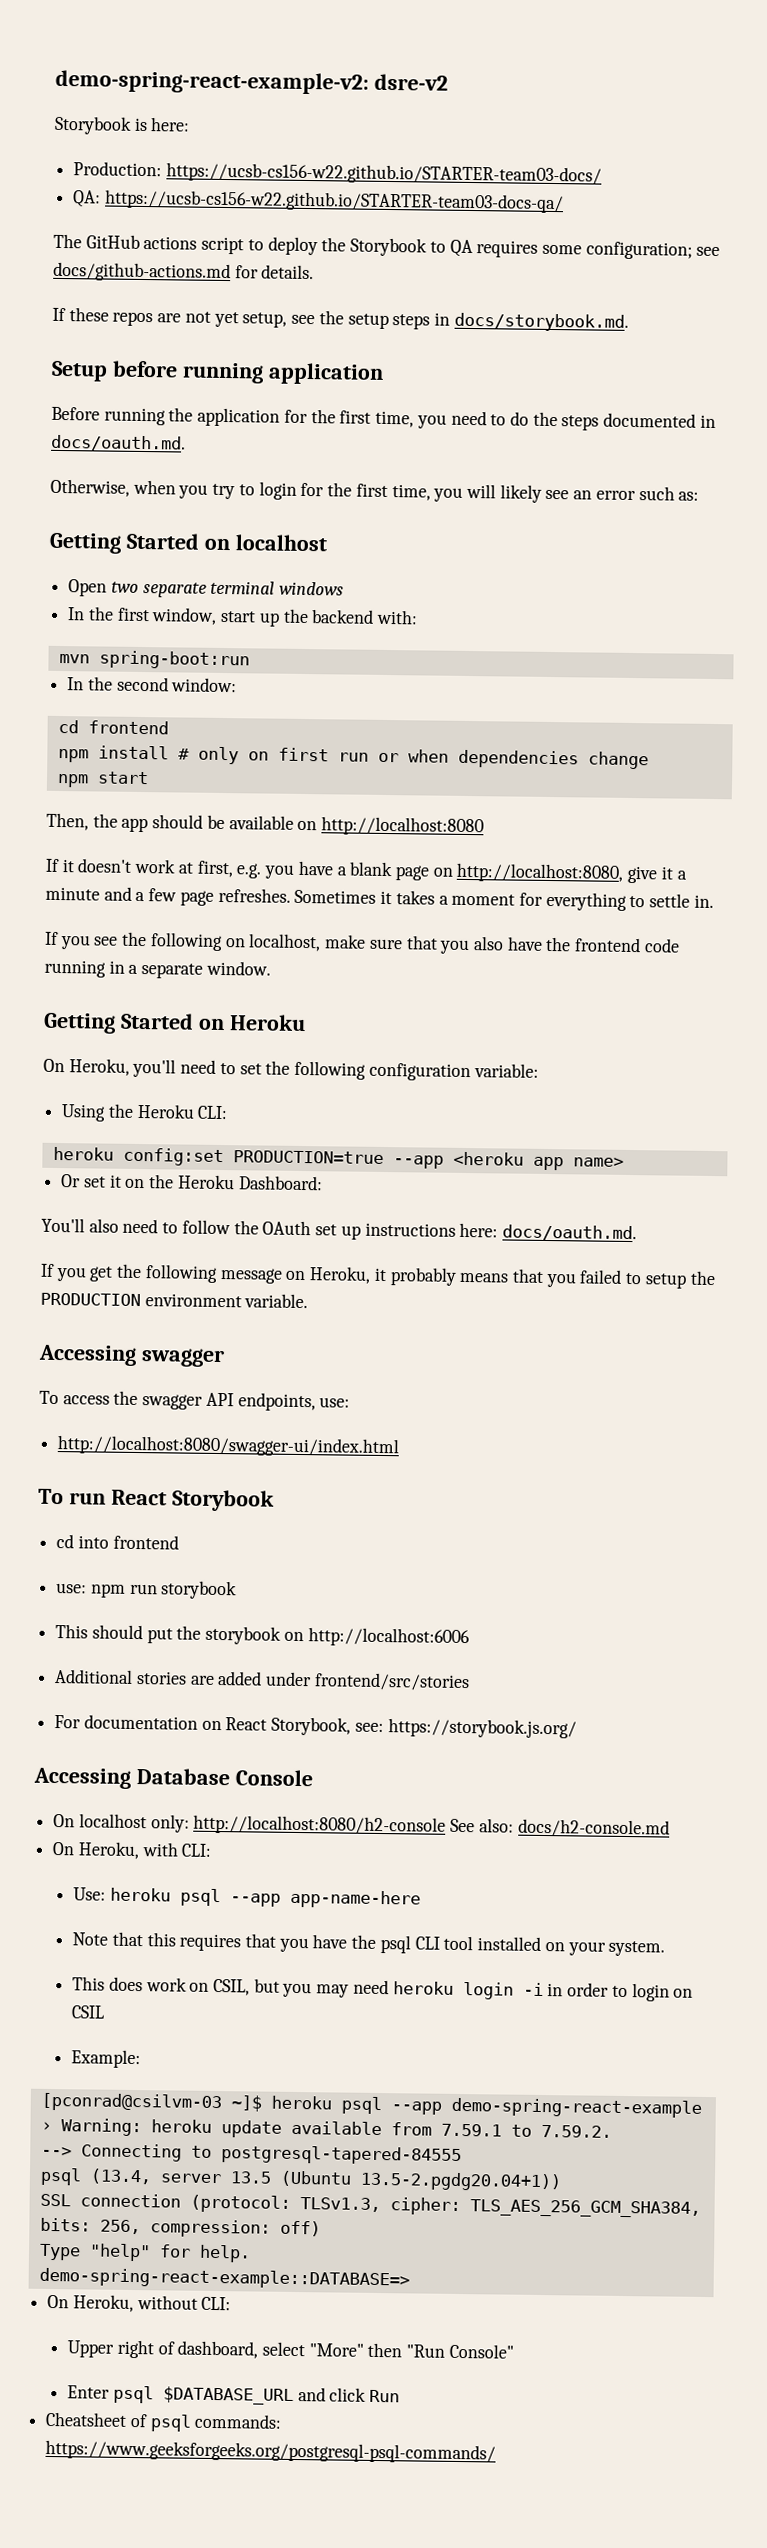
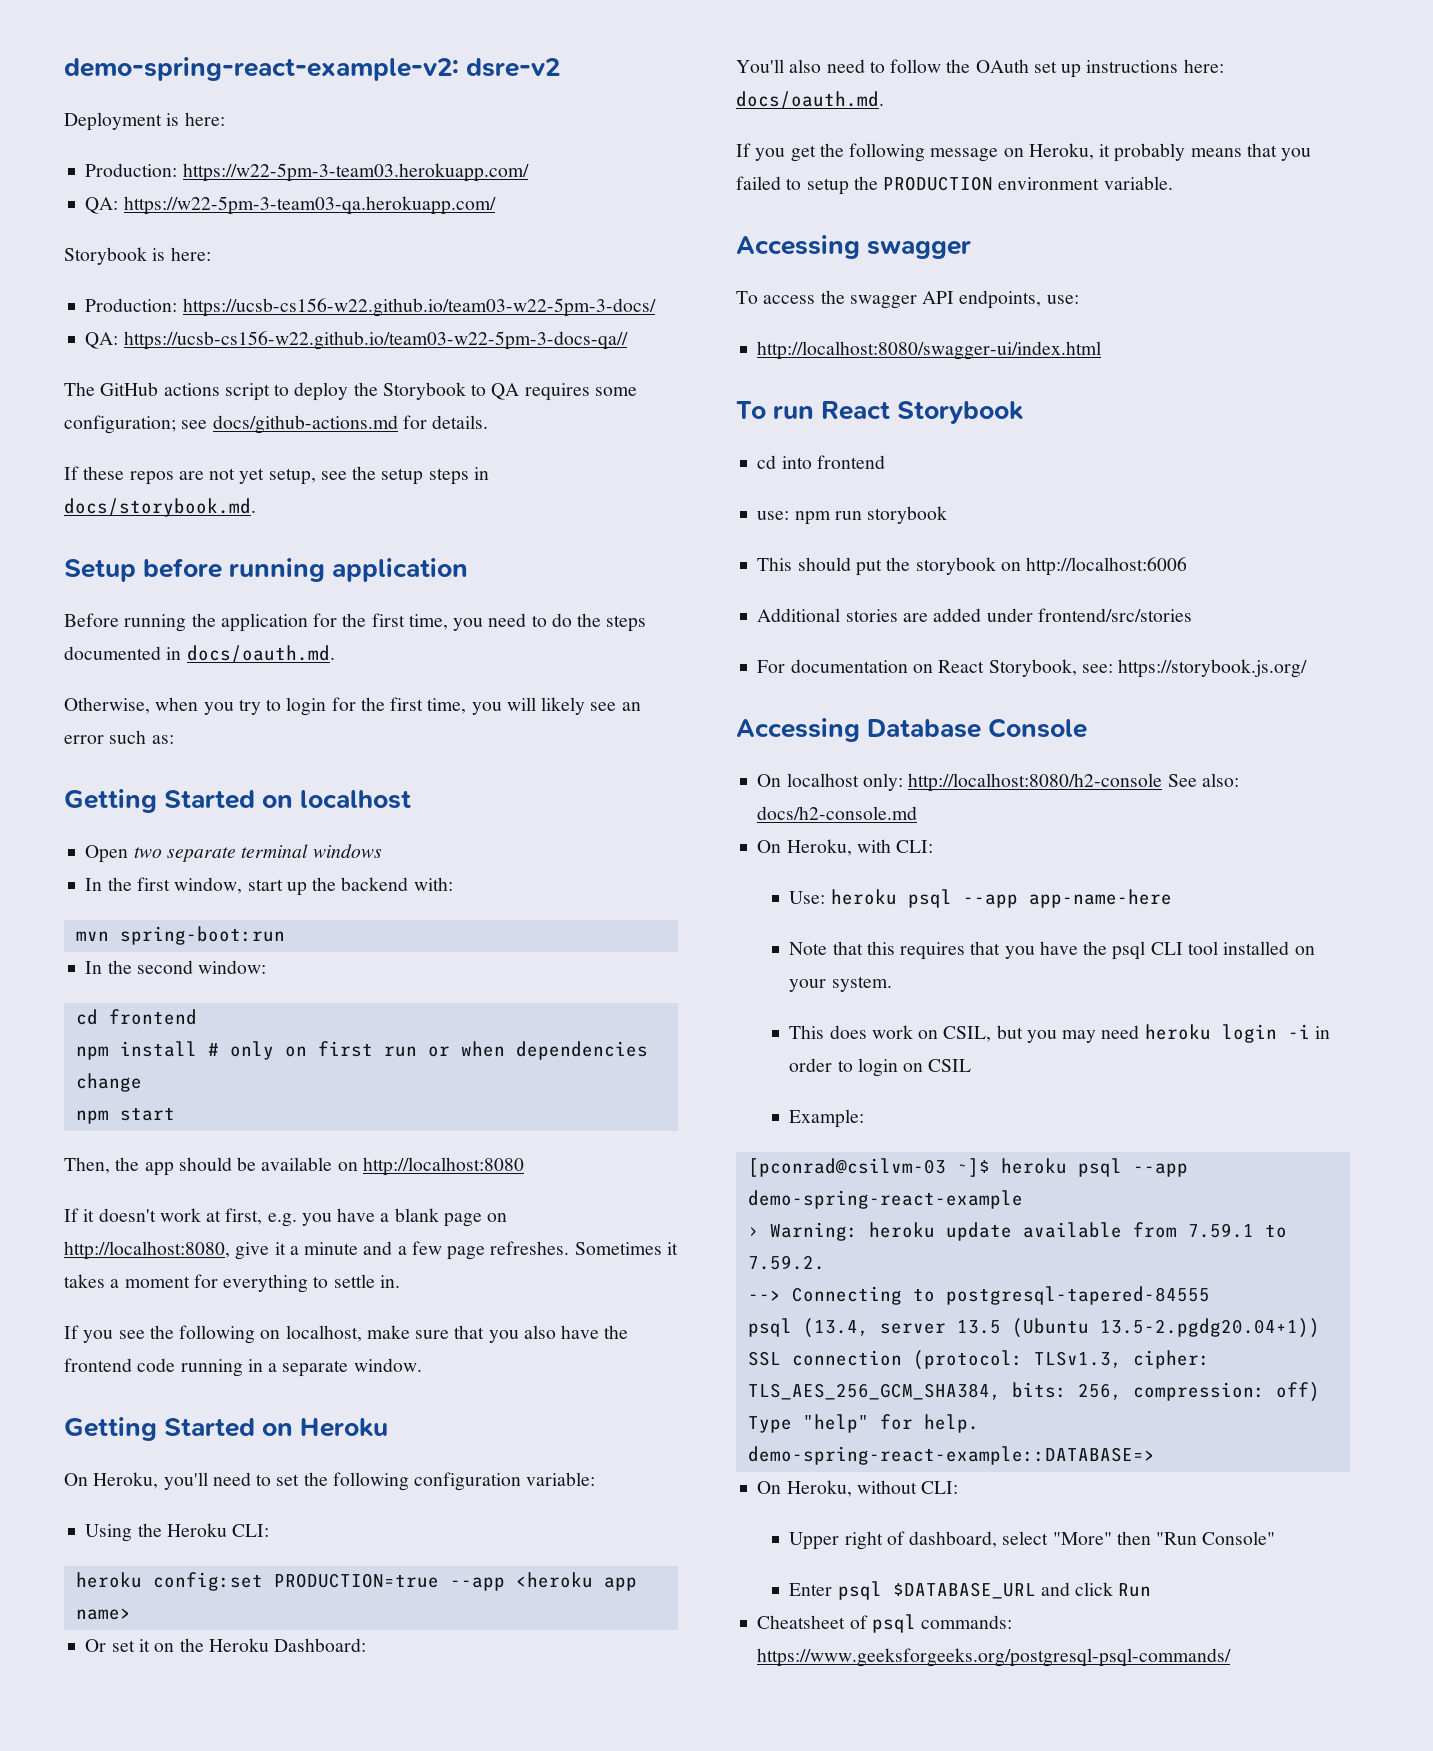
+ Deployment is here:
+ Production: https://w22-5pm-3-team03.herokuapp.com/
+ QA: https://w22-5pm-3-team03-qa.herokuapp.com/
- Production: https://ucsb-cs156-w22.github.io/STARTER-team03-docs/
- QA: https://ucsb-cs156-w22.github.io/STARTER-team03-docs-qa/
+ Production: https://ucsb-cs156-w22.github.io/team03-w22-5pm-3-docs/
+ QA: https://ucsb-cs156-w22.github.io/team03-w22-5pm-3-docs-qa//

